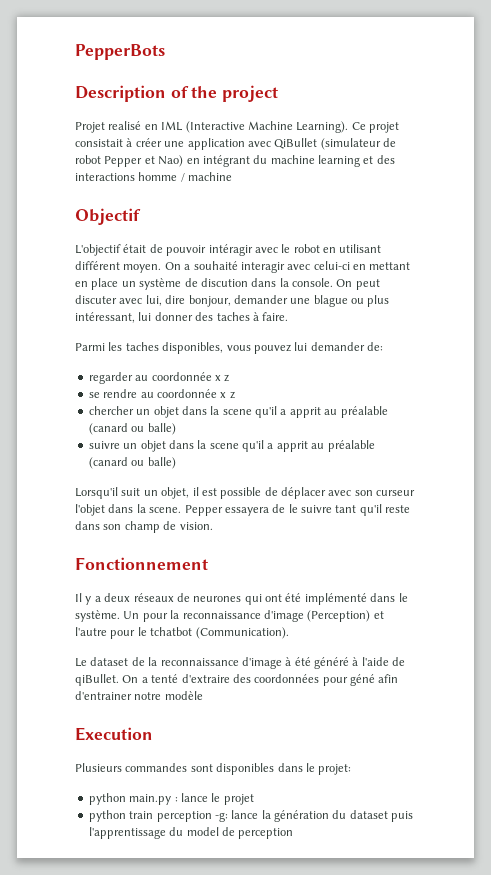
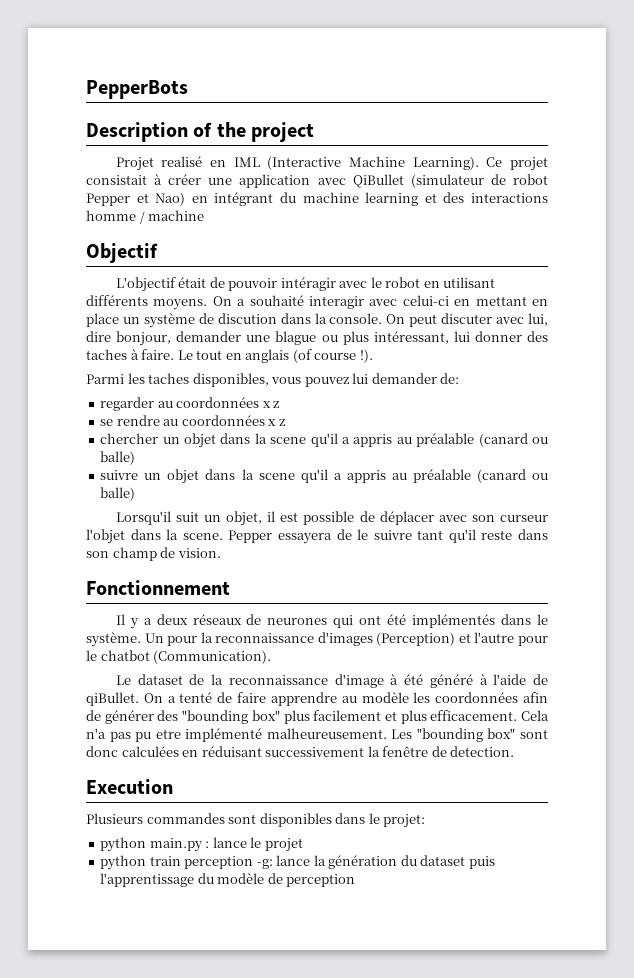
- L'objectif était de pouvoir intéragir avec le robot en utilisant différent moyen.
+ L'objectif était de pouvoir intéragir avec le robot en utilisant différents moyens.
+ Le tout en anglais (of course !).
- regarder au coordonnée x z
+ regarder au coordonnées x z
- se rendre au coordonnée x z
+ se rendre au coordonnées x z
- chercher un objet dans la scene qu'il a apprit au préalable (canard ou balle)
+ chercher un objet dans la scene qu'il a appris au préalable (canard ou balle)
- suivre un objet dans la scene qu'il a apprit au préalable (canard ou balle)
+ suivre un objet dans la scene qu'il a appris au préalable (canard ou balle)
- Il y a deux réseaux de neurones qui ont été implémenté dans le système.
+ Il y a deux réseaux de neurones qui ont été implémentés dans le système.
- Un pour la reconnaissance d'image (Perception) et l'autre pour le tchatbot (Communication).
+ Un pour la reconnaissance d'images (Perception) et l'autre pour le chatbot (Communication).
- On a tenté d'extraire des coordonnées pour géné afin d'entrainer notre modèle
+ On a tenté de faire apprendre au modèle les coordonnées afin de générer des "bounding box" plus facilement et plus efficacement. Cela n'a pas pu etre implémenté malheureusement. Les "bounding box" sont donc calculées en réduisant successivement la fenêtre de detection.
- python train perception -g: lance la génération du dataset puis l'apprentissage du model de perception
+ python train perception -g: lance la génération du dataset puis l'apprentissage du modèle de perception

